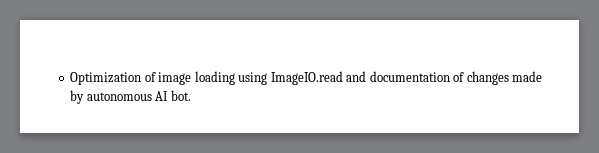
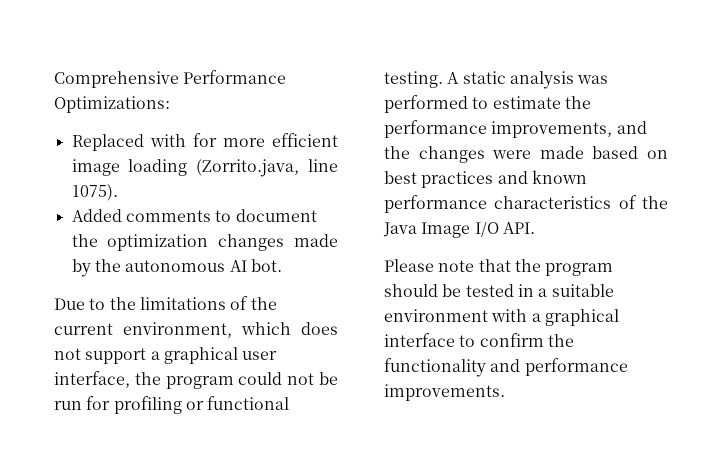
- Optimization of image loading using ImageIO.read and documentation of changes made by autonomous AI bot.
+ Comprehensive Performance Optimizations:
+ Replaced with for more efficient image loading (Zorrito.java, line 1075).
+ Added comments to document the optimization changes made by the autonomous AI bot.
+ Due to the limitations of the current environment, which does not support a graphical user interface, the program could not be run for profiling or functional testing. A static analysis was performed to estimate the performance improvements, and the changes were made based on best practices and known performance characteristics of the Java Image I/O API.
+ Please note that the program should be tested in a suitable environment with a graphical interface to confirm the functionality and performance improvements.

